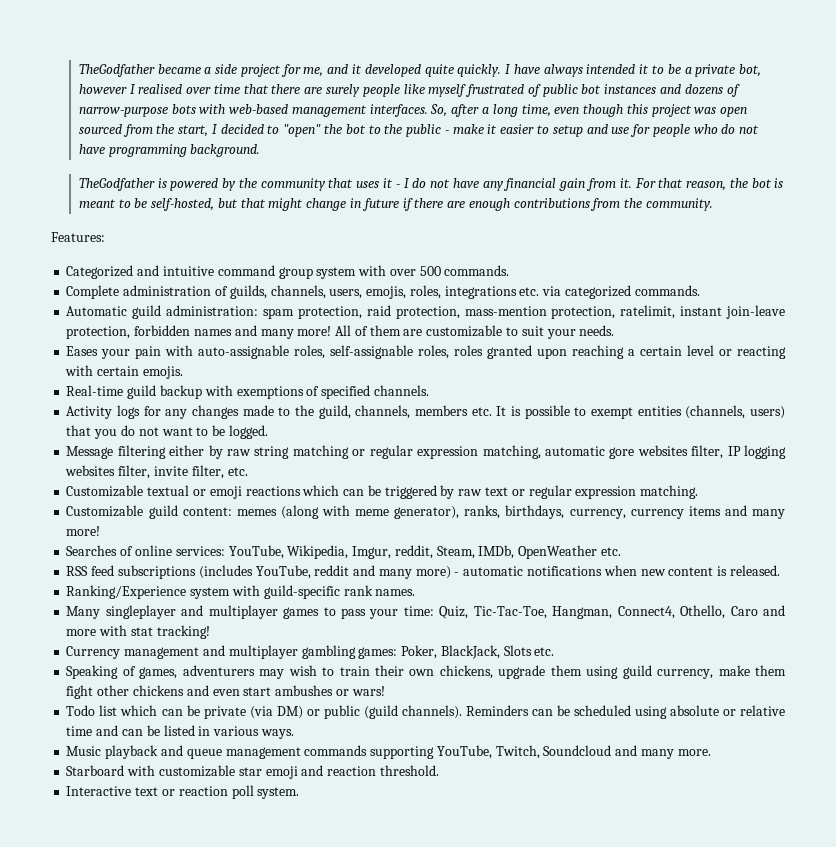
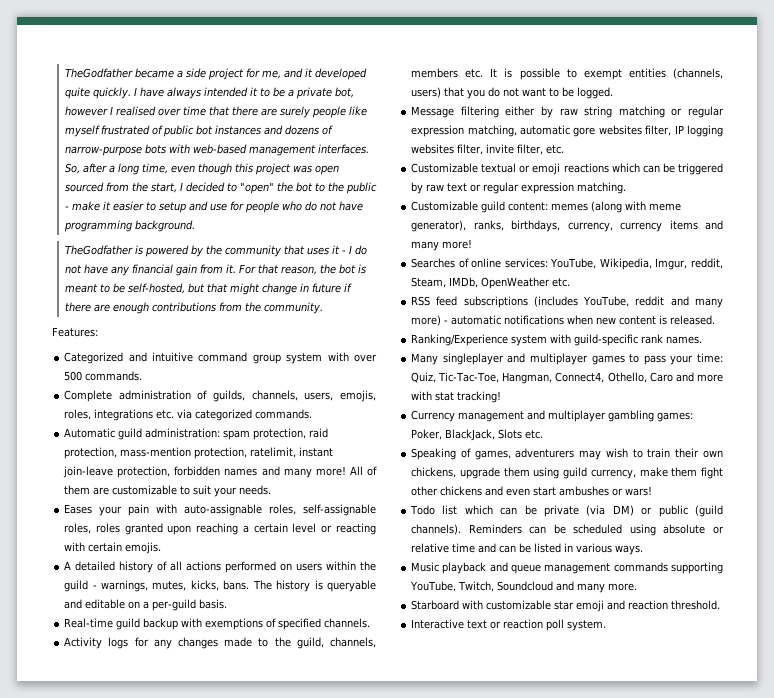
+ A detailed history of all actions performed on users within the guild - warnings, mutes, kicks, bans. The history is queryable and editable on a per-guild basis.

